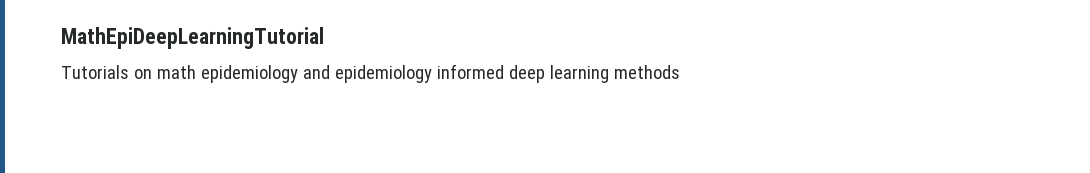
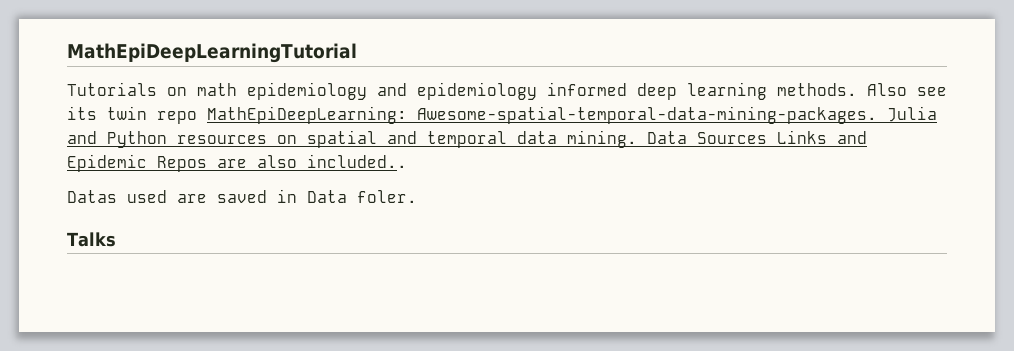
- Tutorials on math epidemiology and epidemiology informed deep learning methods
+ Tutorials on math epidemiology and epidemiology informed deep learning methods. Also see its twin repo MathEpiDeepLearning: Awesome-spatial-temporal-data-mining-packages. Julia and Python resources on spatial and temporal data mining. Data Sources Links and Epidemic Repos are also included..
+ Datas used are saved in Data foler.
+ Talks

